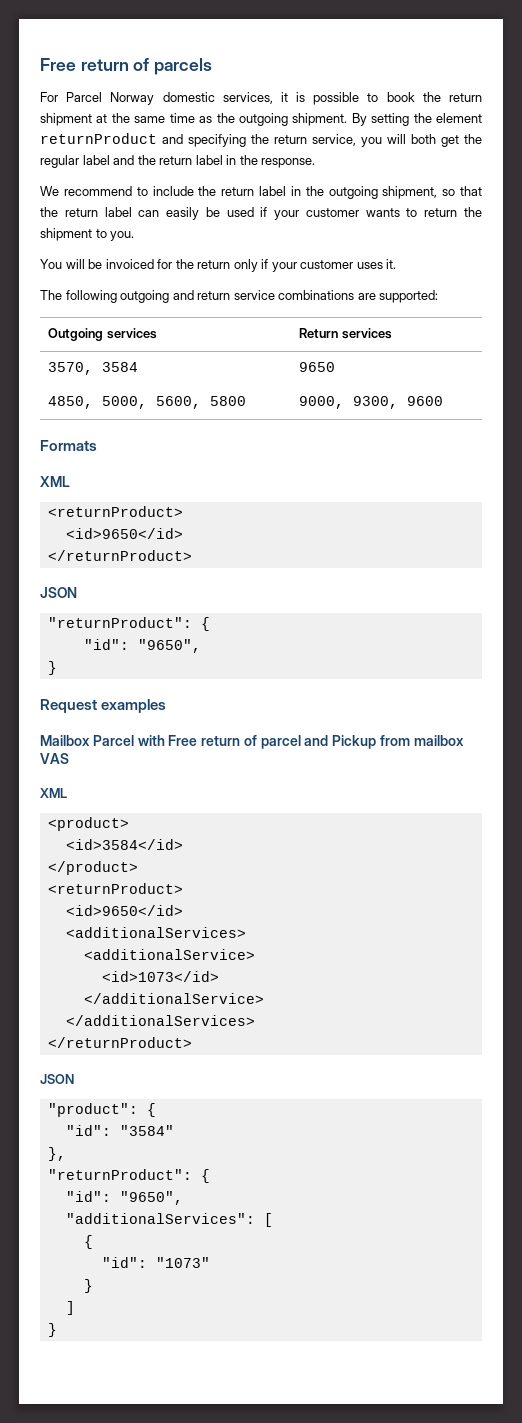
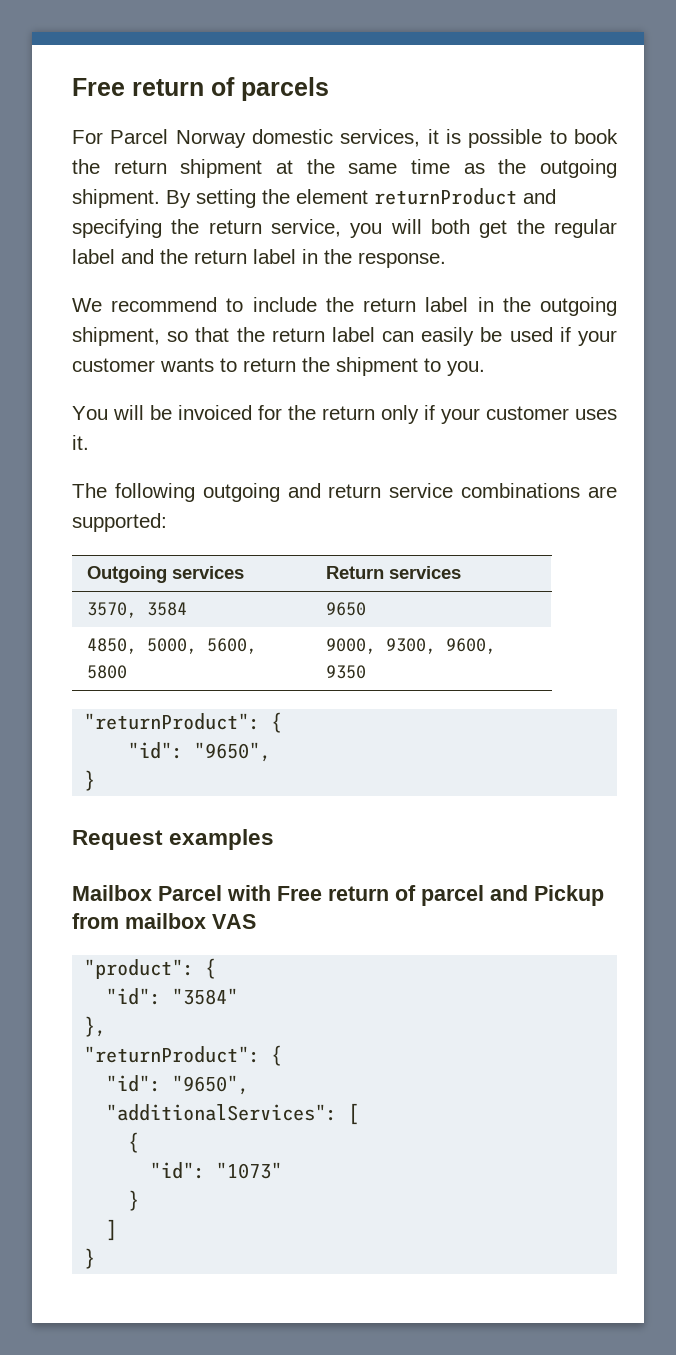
- 4850, 5000, 5600, 5800 | 9000, 9300, 9600
- Formats
- XML
- <returnProduct>
- <id>9650</id>
- </returnProduct>
- JSON
+ 4850, 5000, 5600, 5800 | 9000, 9300, 9600, 9350
  Mailbox Parcel with Free return of parcel and Pickup from mailbox VAS
- XML
- <product>
- <id>3584</id>
- </product>
- <returnProduct>
- <id>9650</id>
- <additionalServices>
- <additionalService>
- <id>1073</id>
- </additionalService>
- </additionalServices>
- </returnProduct>
- JSON

